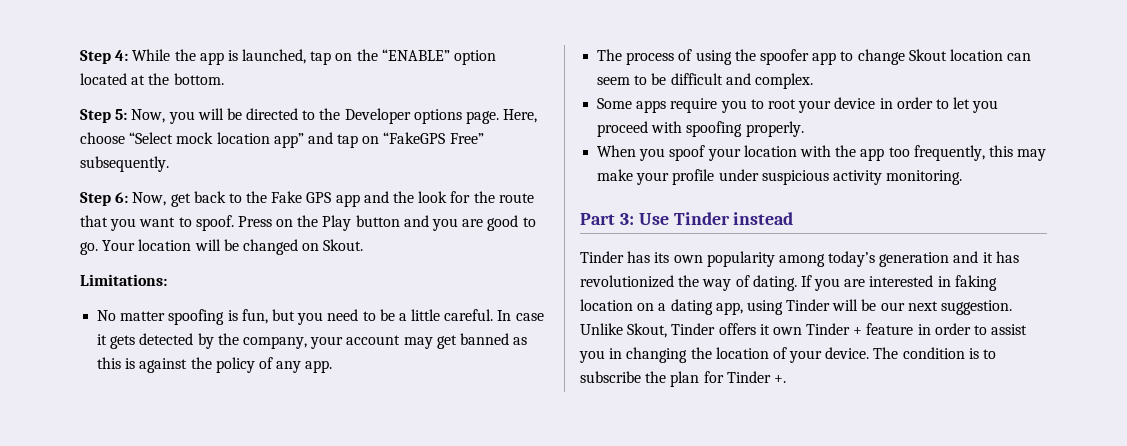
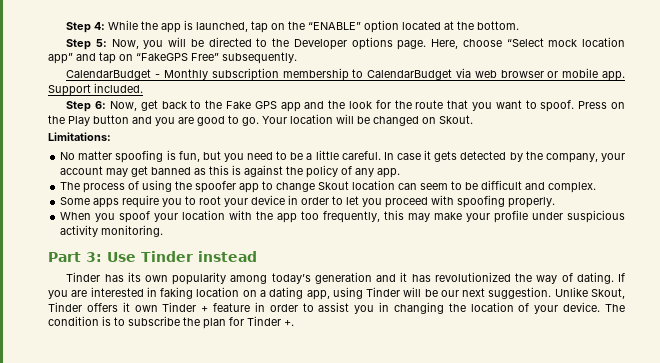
+ CalendarBudget - Monthly subscription membership to CalendarBudget via web browser or mobile app. Support included.

